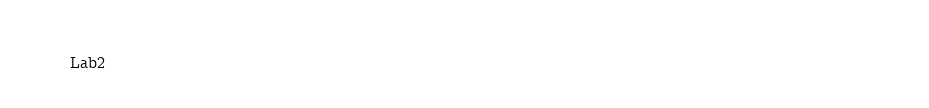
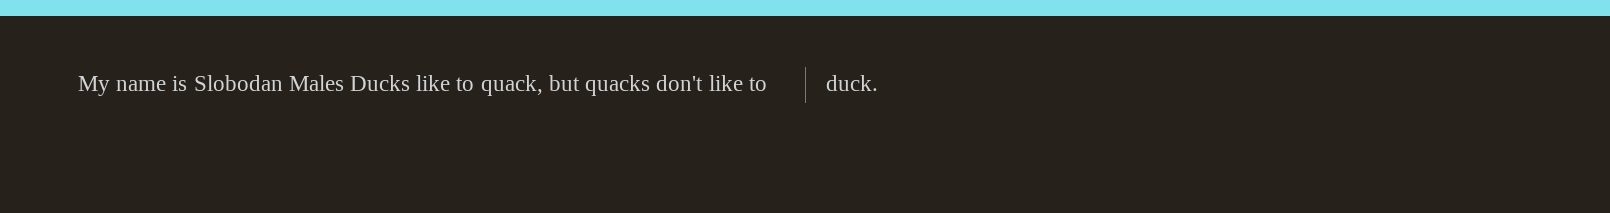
- Lab2
+ My name is Slobodan Males Ducks like to quack, but quacks don't like to duck.

